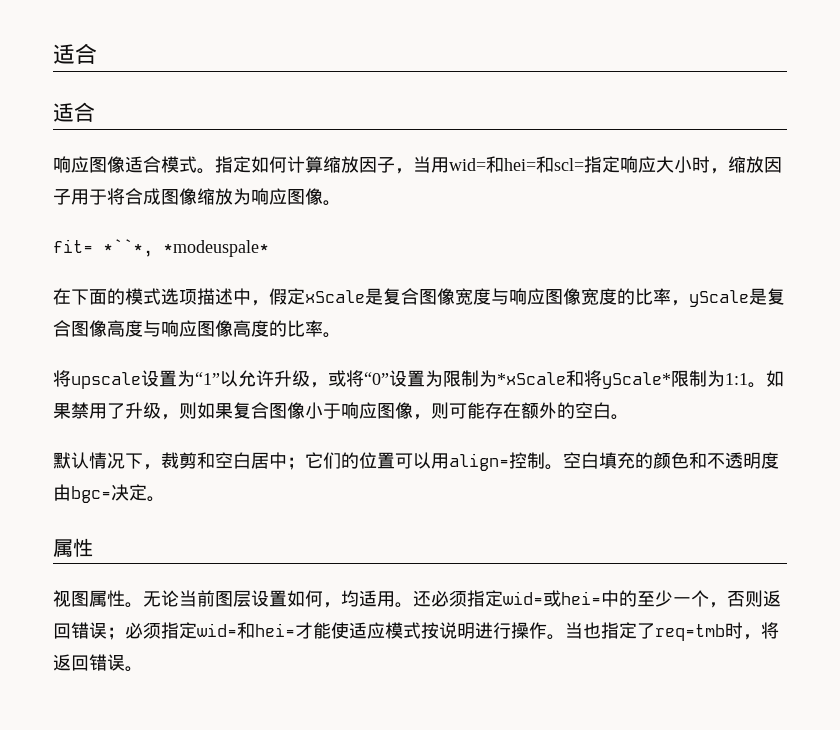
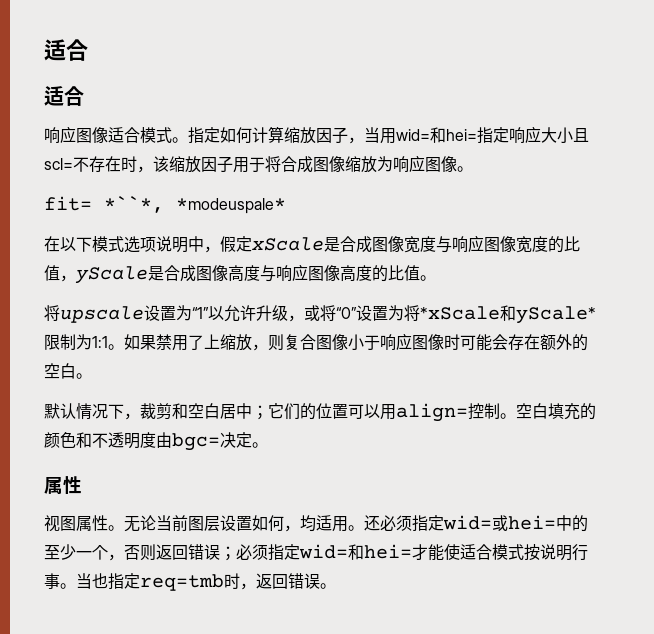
- 指定如何计算缩放因子，当用wid=和hei=和scl=指定响应大小时，缩放因子用于将合成图像缩放为响应图像。
+ 指定如何计算缩放因子，当用wid=和hei=指定响应大小且scl=不存在时，该缩放因子用于将合成图像缩放为响应图像。
- 在下面的模式选项描述中，假定xScale是复合图像宽度与响应图像宽度的比率，yScale是复合图像高度与响应图像高度的比率。
+ 在以下模式选项说明中，假定xScale是合成图像宽度与响应图像宽度的比值，yScale是合成图像高度与响应图像高度的比值。
- 将upscale设置为“1”以允许升级，或将“0”设置为限制为*xScale和将yScale*限制为1:1。
+ 将upscale设置为“1”以允许升级，或将“0”设置为将*xScale和yScale*限制为1:1。
- 如果禁用了升级，则如果复合图像小于响应图像，则可能存在额外的空白。
+ 如果禁用了上缩放，则复合图像小于响应图像时可能会存在额外的空白。
- 还必须指定wid=或hei=中的至少一个，否则返回错误；必须指定wid=和hei=才能使适应模式按说明进行操作。
+ 还必须指定wid=或hei=中的至少一个，否则返回错误；必须指定wid=和hei=才能使适合模式按说明行事。
- 当也指定了req=tmb时，将返回错误。
+ 当也指定req=tmb时，返回错误。

